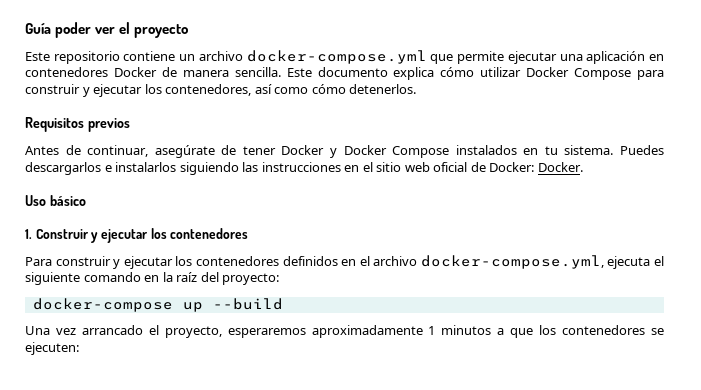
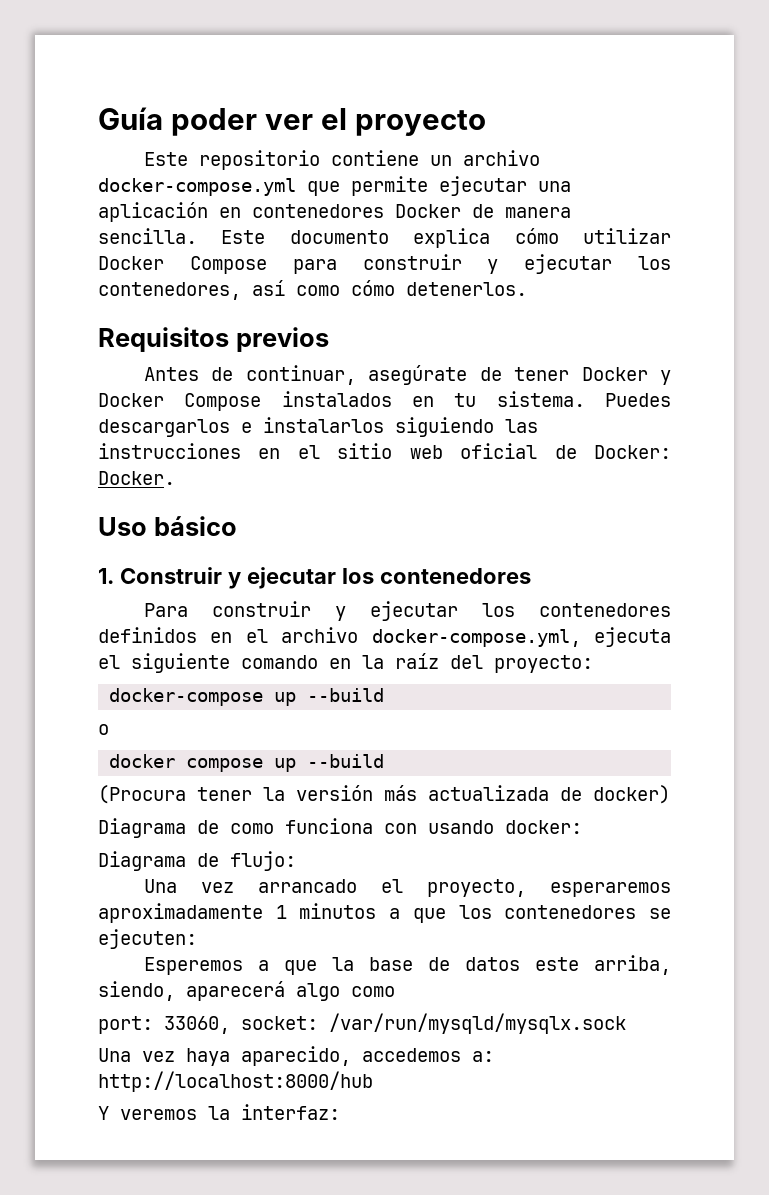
+ o
+ docker compose up --build
+ (Procura tener la versión más actualizada de docker)
+ Diagrama de como funciona con usando docker:
+ Diagrama de flujo:
+ Esperemos a que la base de datos este arriba, siendo, aparecerá algo como
+ port: 33060, socket: /var/run/mysqld/mysqlx.sock
+ Una vez haya aparecido, accedemos a: http://localhost:8000/hub
+ Y veremos la interfaz:

